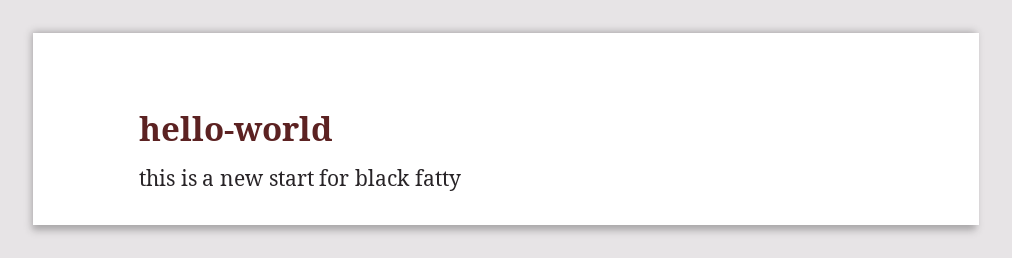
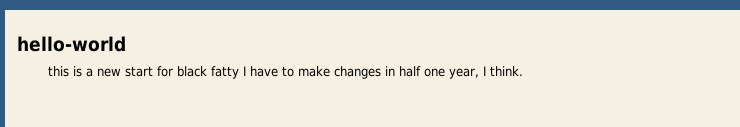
- this is a new start for black fatty
+ this is a new start for black fatty I have to make changes in half one year, I think.

